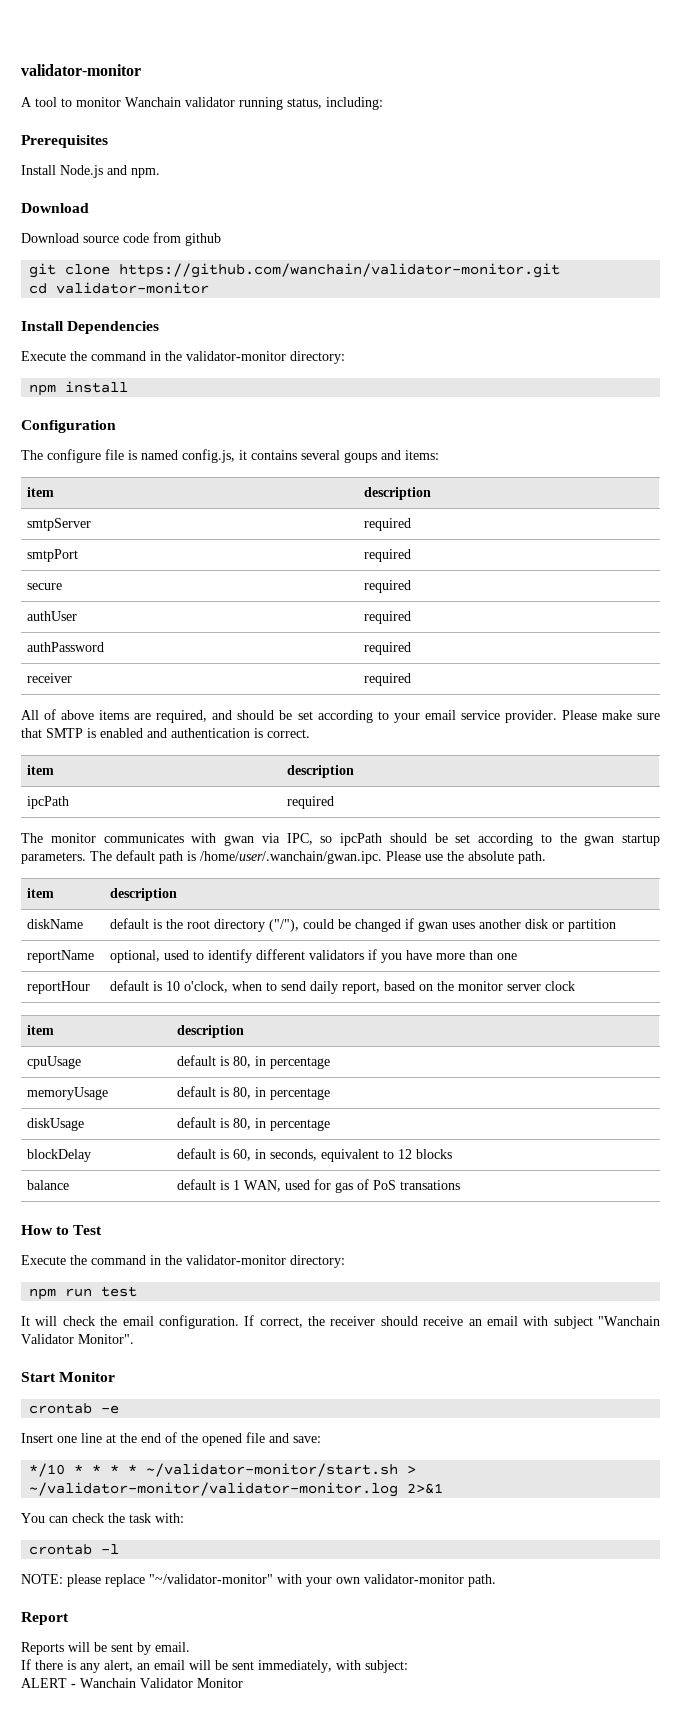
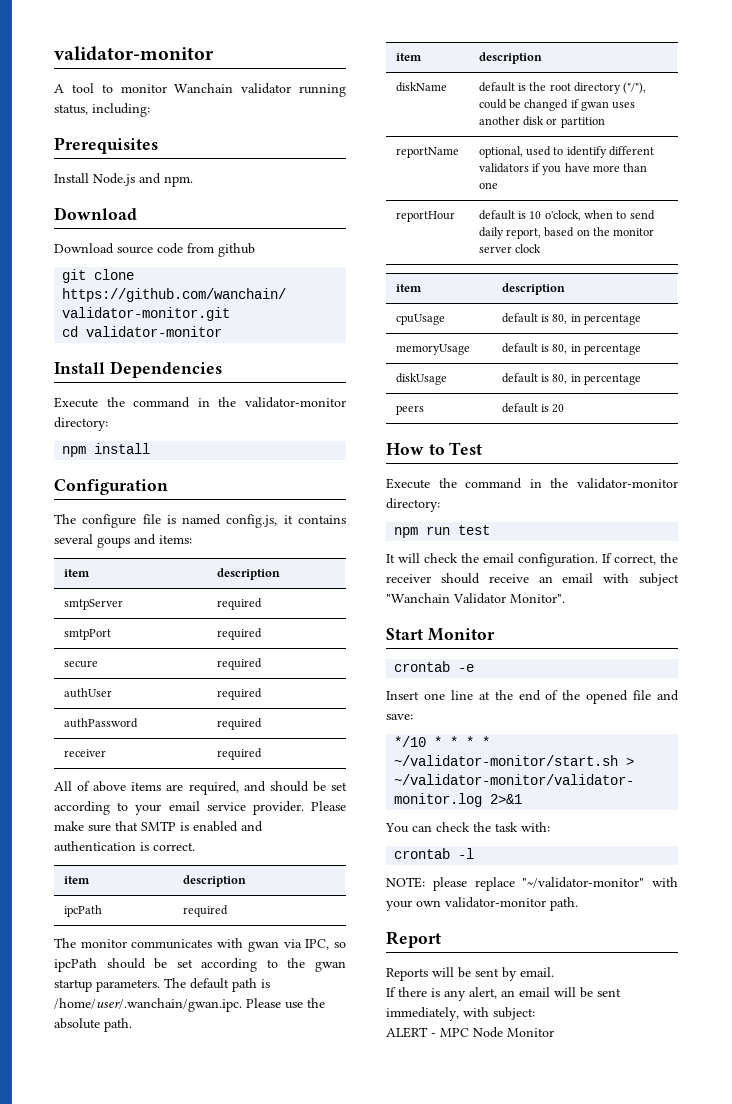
- blockDelay | default is 60, in seconds, equivalent to 12 blocks
- balance | default is 1 WAN, used for gas of PoS transations
+ peers | default is 20
- ALERT - Wanchain Validator Monitor
+ ALERT - MPC Node Monitor

